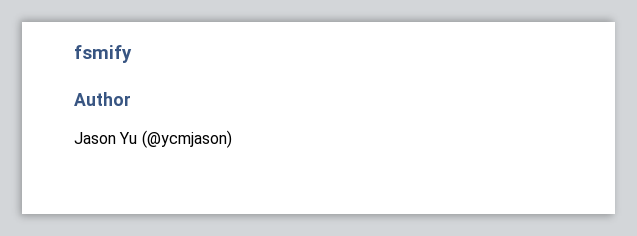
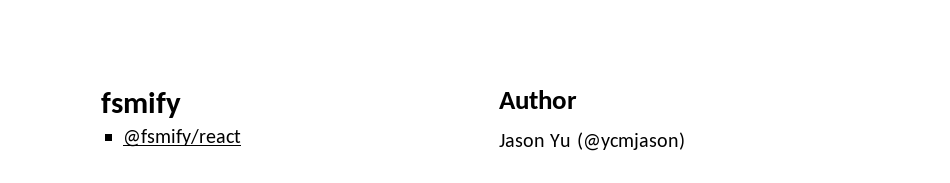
+ @fsmify/react

